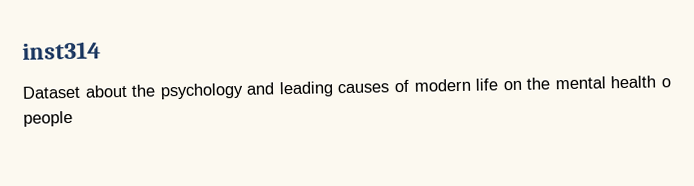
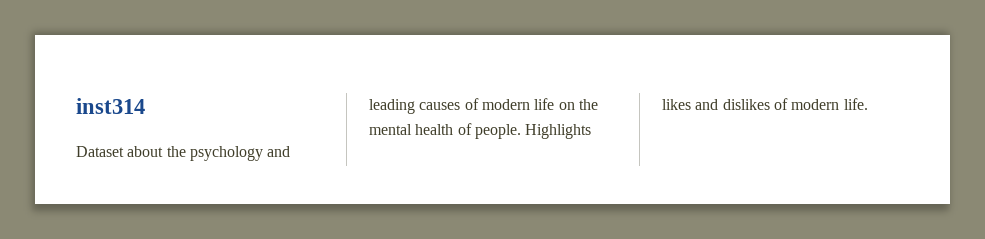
- Dataset about the psychology and leading causes of modern life on the mental health o people
+ Dataset about the psychology and leading causes of modern life on the mental health of people. Highlights likes and dislikes of modern life.

